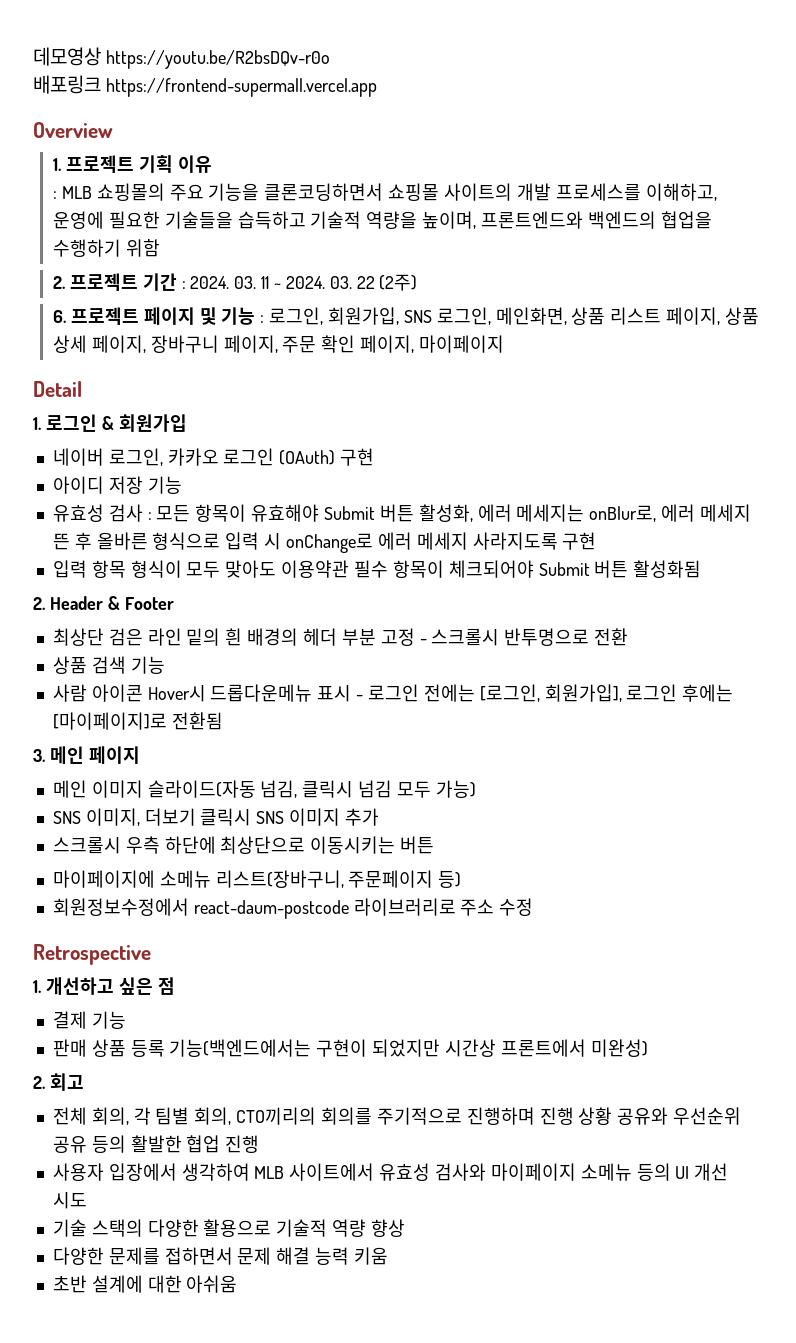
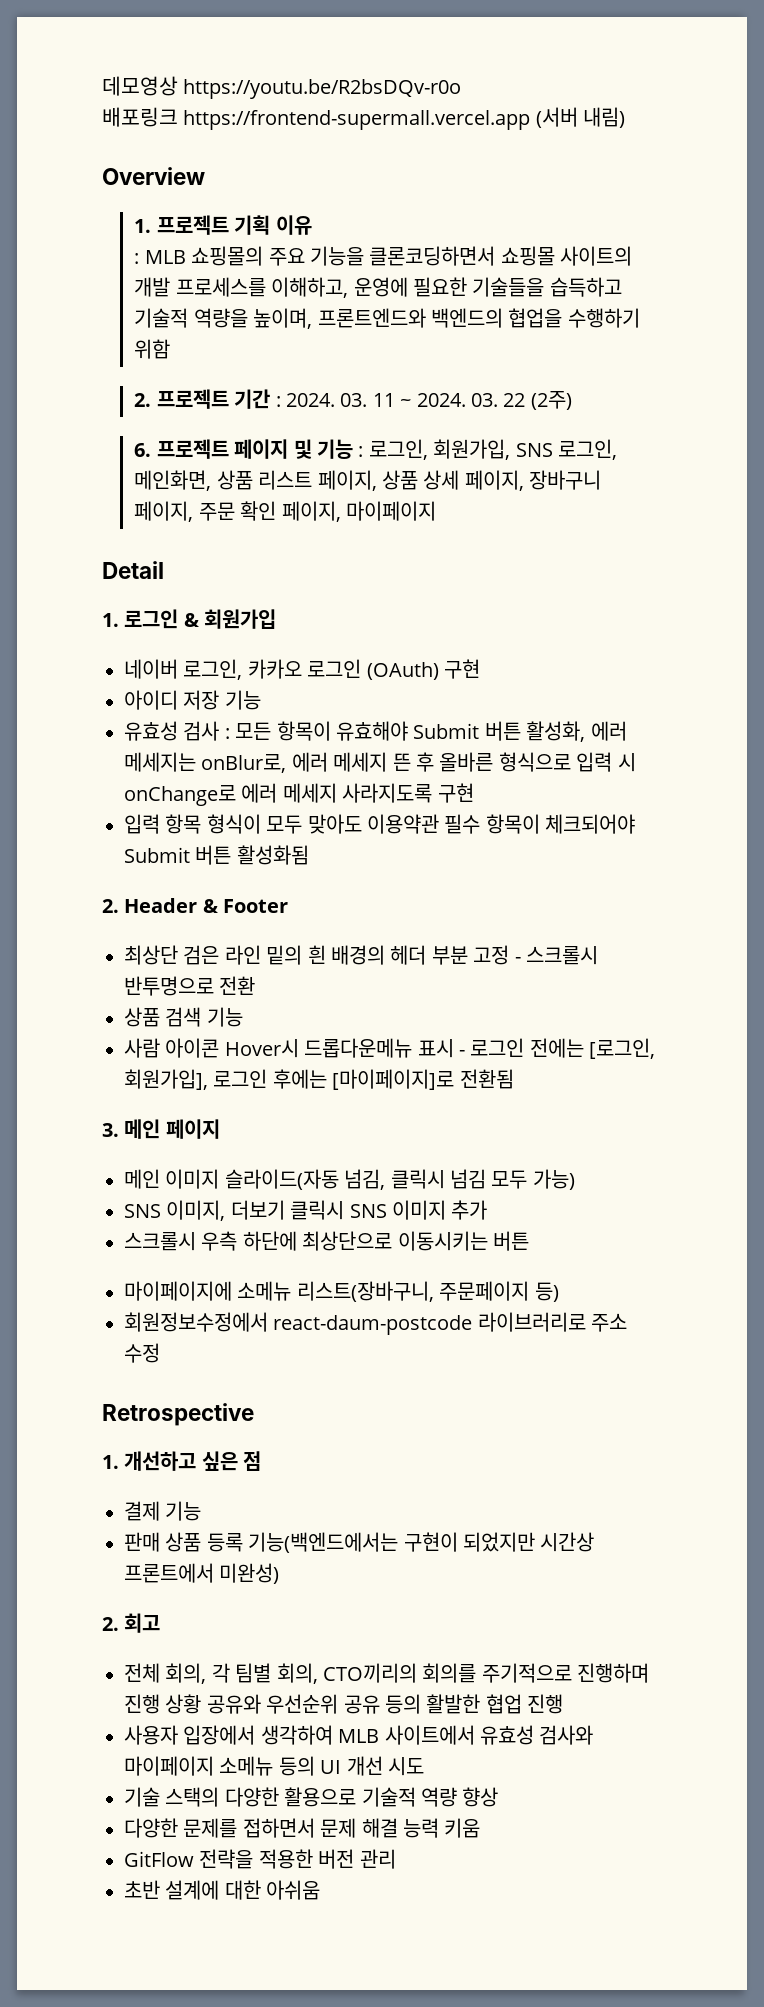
- 배포링크 https://frontend-supermall.vercel.app
+ 배포링크 https://frontend-supermall.vercel.app (서버 내림)
+ GitFlow 전략을 적용한 버전 관리

